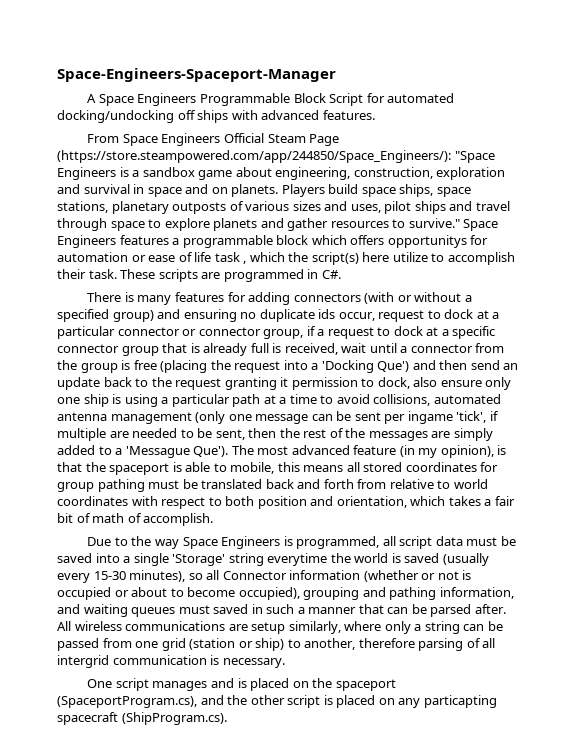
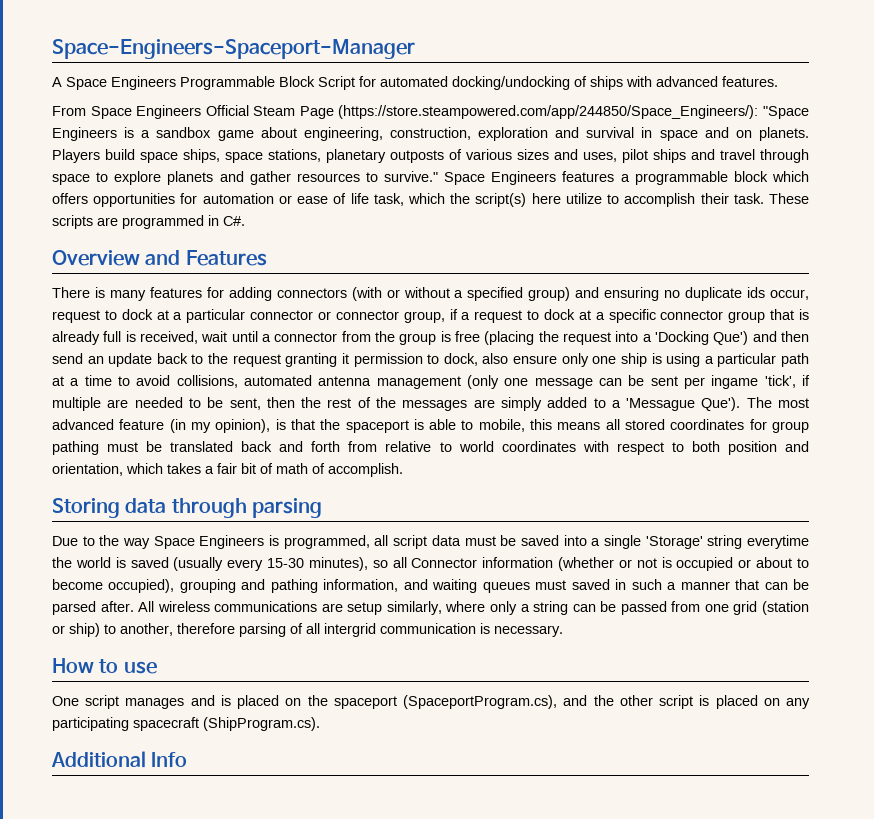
- A Space Engineers Programmable Block Script for automated docking/undocking off ships with advanced features.
+ A Space Engineers Programmable Block Script for automated docking/undocking of ships with advanced features.
- Space Engineers features a programmable block which offers opportunitys for automation or ease of life task , which the script(s) here utilize to accomplish their task.
+ Space Engineers features a programmable block which offers opportunities for automation or ease of life task, which the script(s) here utilize to accomplish their task.
+ Overview and Features
+ Storing data through parsing
+ How to use
- One script manages and is placed on the spaceport (SpaceportProgram.cs), and the other script is placed on any particapting spacecraft (ShipProgram.cs).
+ One script manages and is placed on the spaceport (SpaceportProgram.cs), and the other script is placed on any participating spacecraft (ShipProgram.cs).
+ Additional Info

